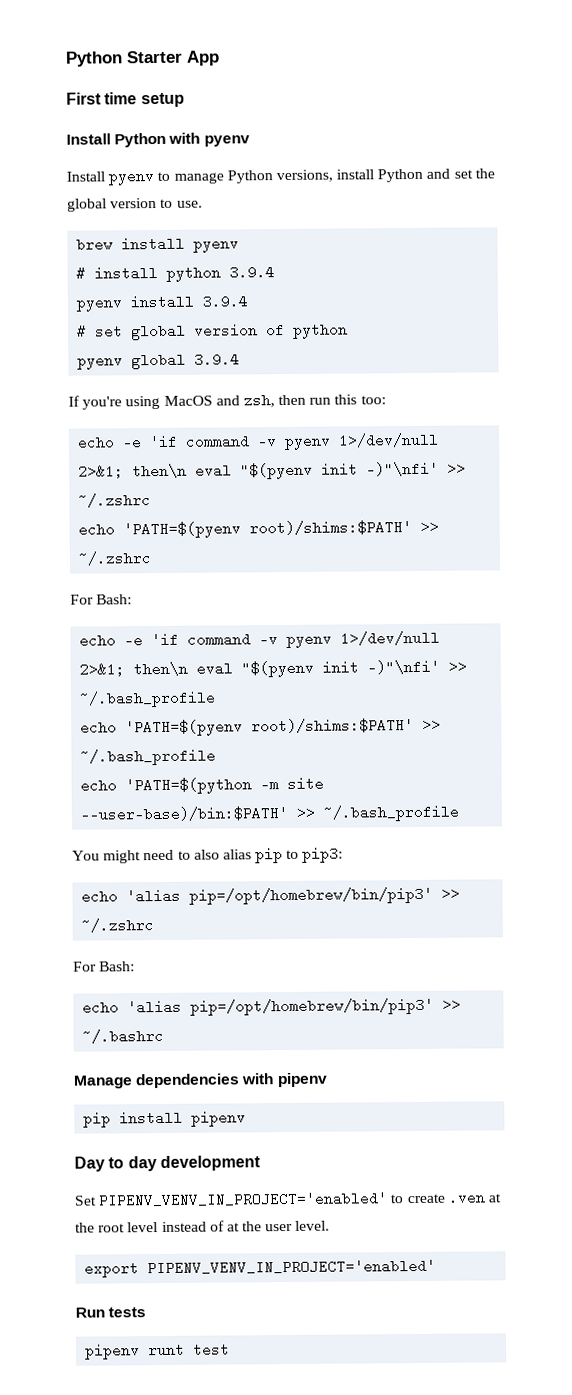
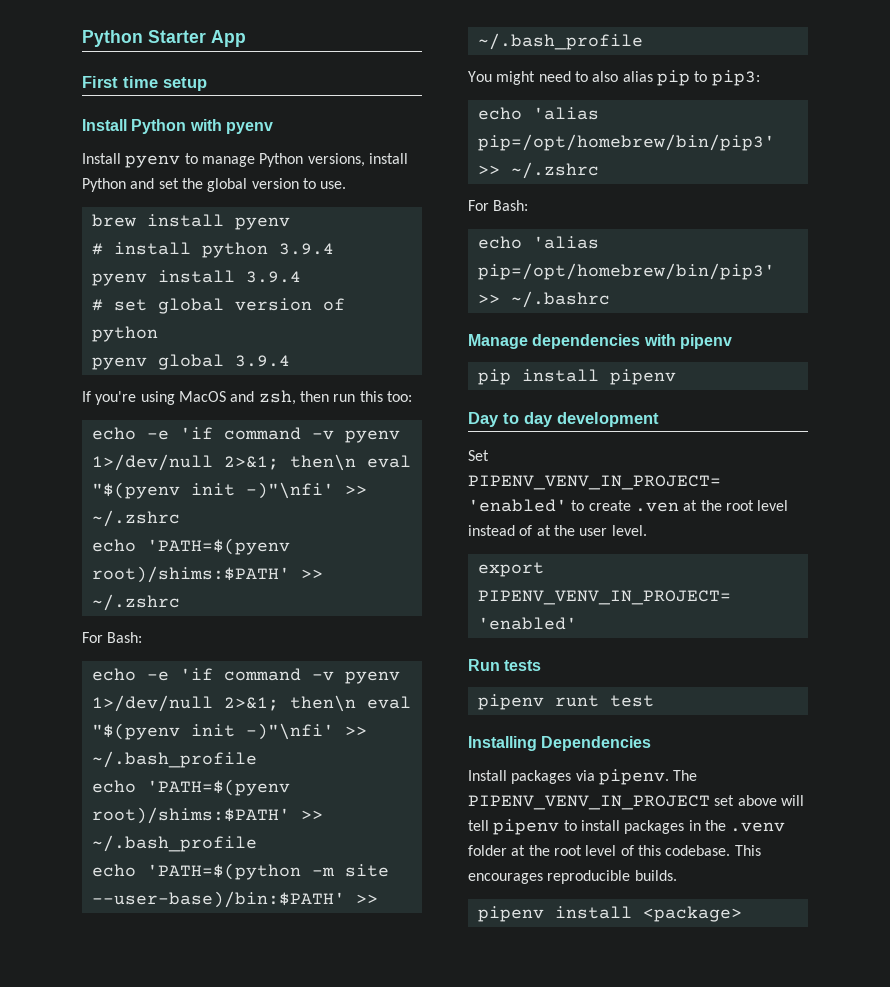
+ Installing Dependencies
+ Install packages via pipenv. The PIPENV_VENV_IN_PROJECT set above will tell pipenv to install packages in the .venv folder at the root level of this codebase. This encourages reproducible builds.
+ pipenv install <package>

